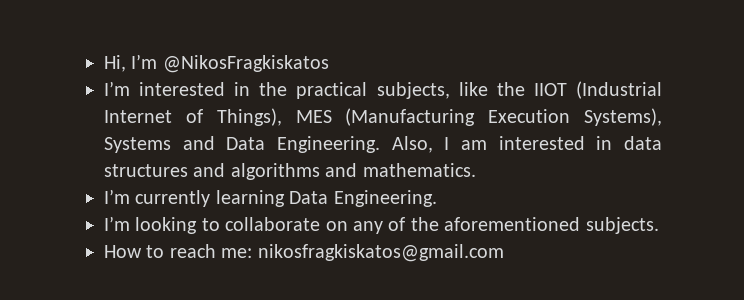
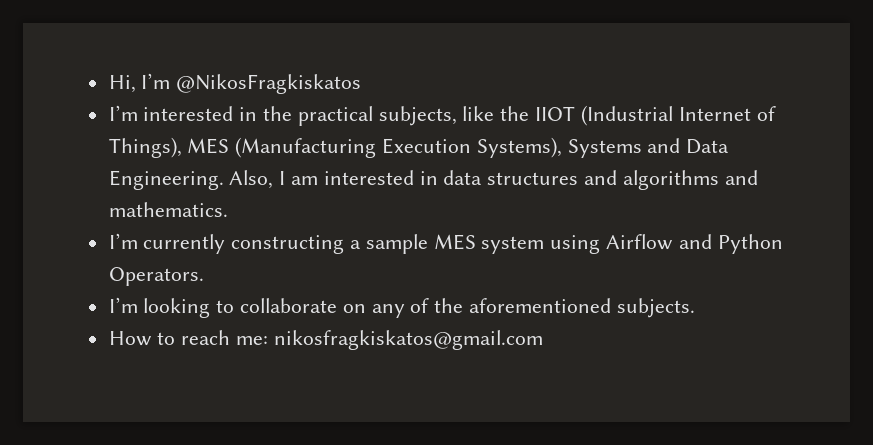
- I’m currently learning Data Engineering.
+ I’m currently constructing a sample MES system using Airflow and Python Operators.

